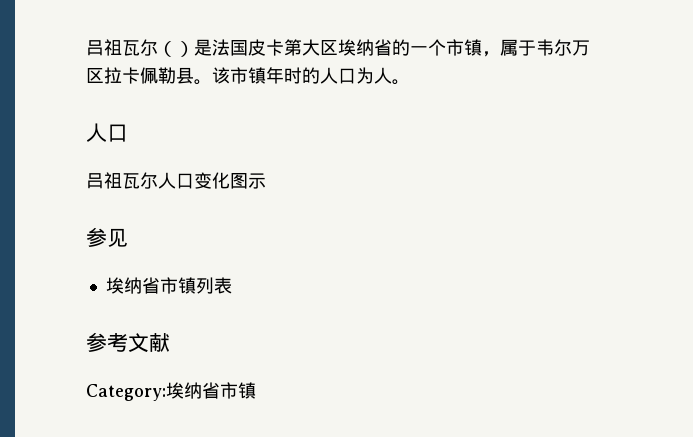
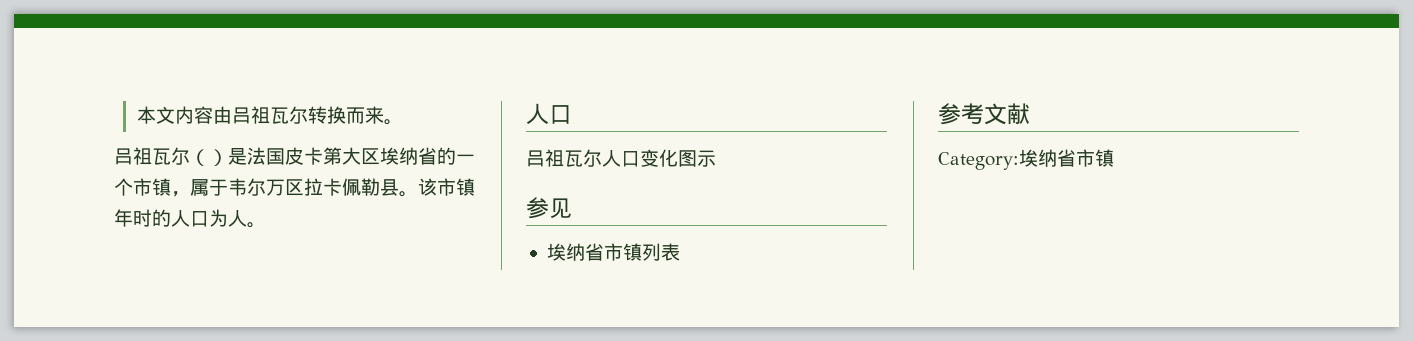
+ 本文内容由吕祖瓦尔转换而来。

